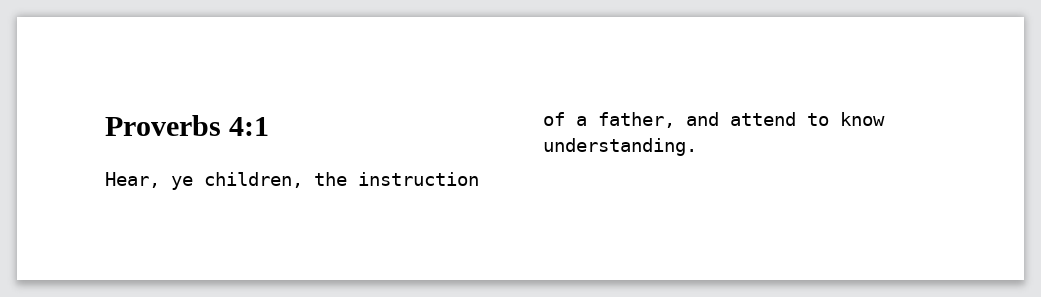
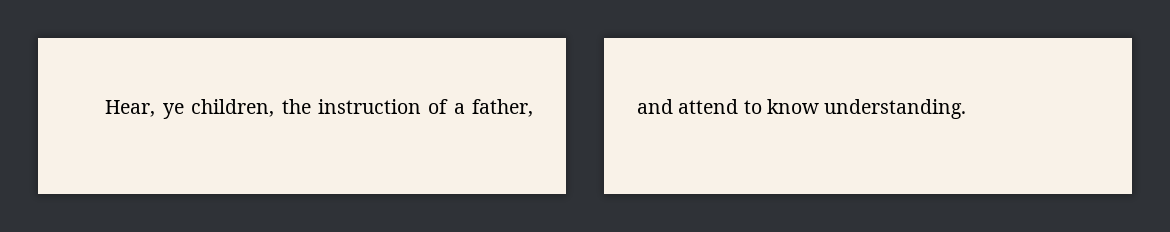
- Proverbs 4:1

